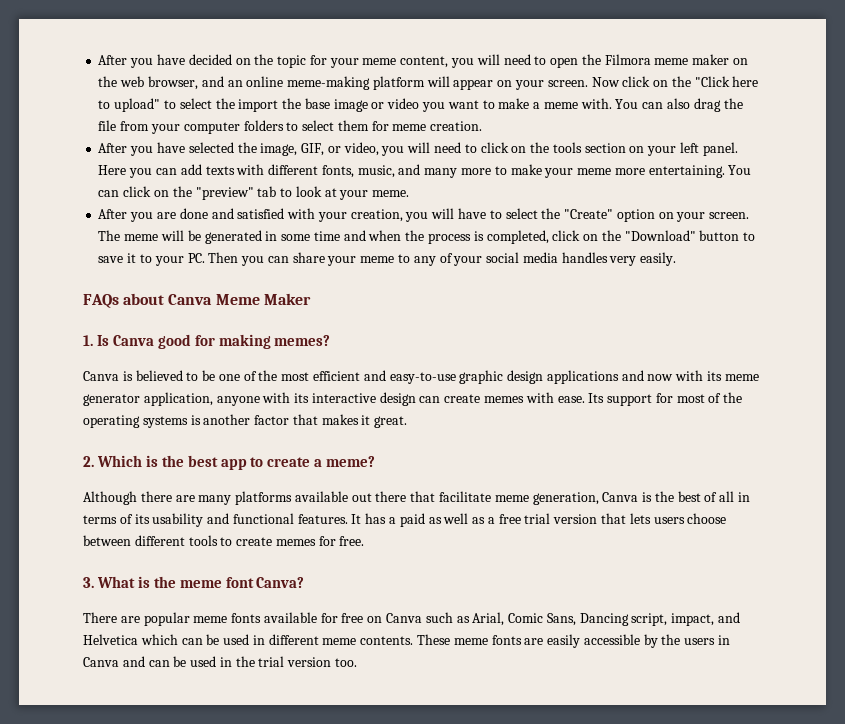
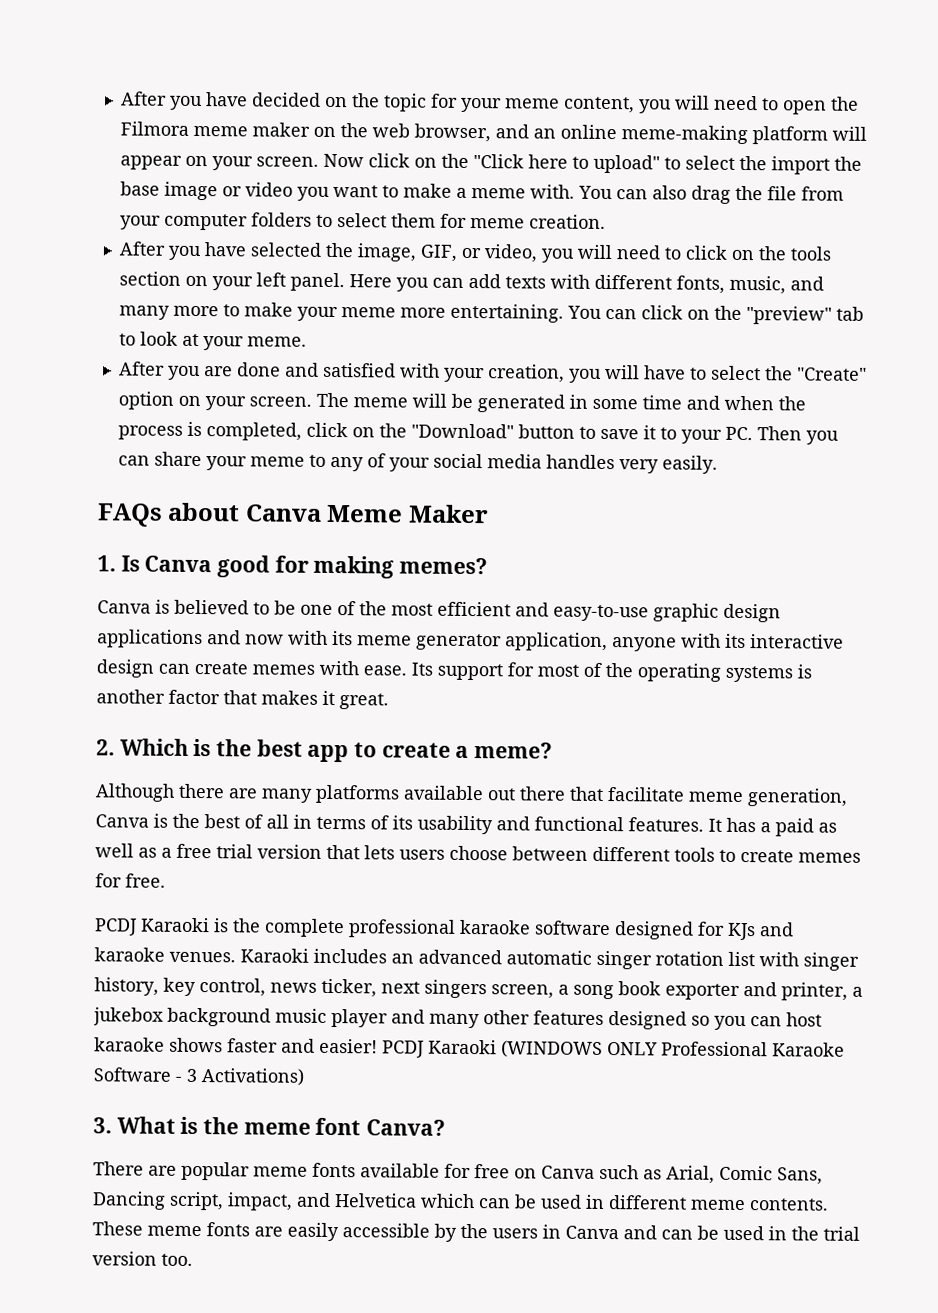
+ PCDJ Karaoki is the complete professional karaoke software designed for KJs and karaoke venues. Karaoki includes an advanced automatic singer rotation list with singer history, key control, news ticker, next singers screen, a song book exporter and printer, a jukebox background music player and many other features designed so you can host karaoke shows faster and easier! PCDJ Karaoki (WINDOWS ONLY Professional Karaoke Software - 3 Activations)

